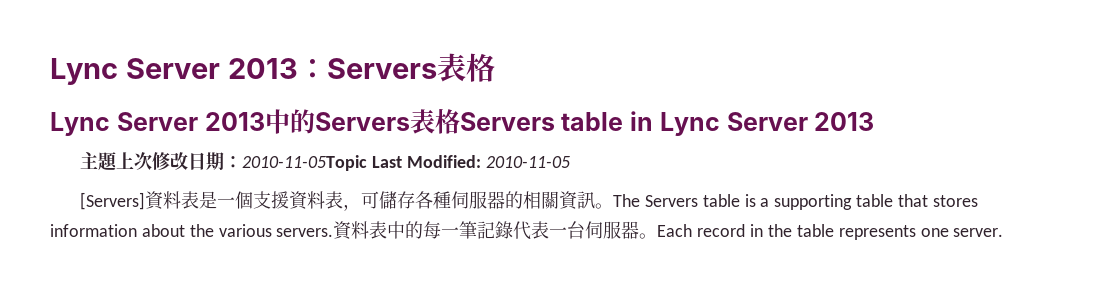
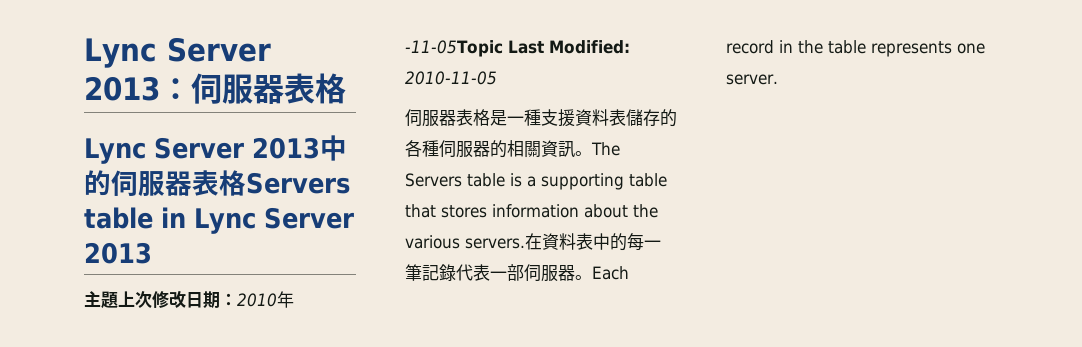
- Lync Server 2013：Servers表格
+ Lync Server 2013：伺服器表格
- Lync Server 2013中的Servers表格Servers table in Lync Server 2013
+ Lync Server 2013中的伺服器表格Servers table in Lync Server 2013
- 主題上次修改日期：2010-11-05Topic Last Modified: 2010-11-05
+ 主題上次修改日期：2010年-11-05Topic Last Modified: 2010-11-05
- [Servers]資料表是一個支援資料表，可儲存各種伺服器的相關資訊。
+ 伺服器表格是一種支援資料表儲存的各種伺服器的相關資訊。
- 資料表中的每一筆記錄代表一台伺服器。
+ 在資料表中的每一筆記錄代表一部伺服器。

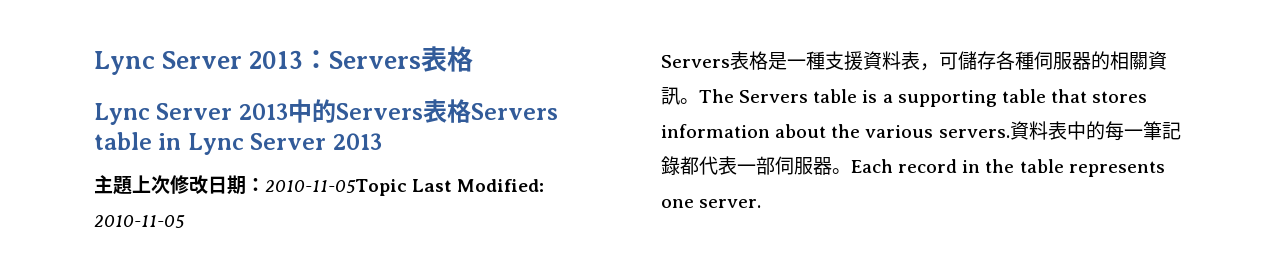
- Lync Server 2013：伺服器表格
+ Lync Server 2013：Servers表格
- Lync Server 2013中的伺服器表格Servers table in Lync Server 2013
+ Lync Server 2013中的Servers表格Servers table in Lync Server 2013
- 主題上次修改日期：2010年-11-05Topic Last Modified: 2010-11-05
+ 主題上次修改日期：2010-11-05Topic Last Modified: 2010-11-05
- 伺服器表格是一種支援資料表儲存的各種伺服器的相關資訊。
+ Servers表格是一種支援資料表，可儲存各種伺服器的相關資訊。
- 在資料表中的每一筆記錄代表一部伺服器。
+ 資料表中的每一筆記錄都代表一部伺服器。

